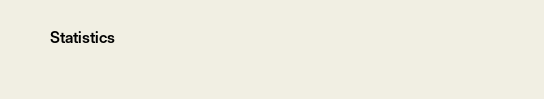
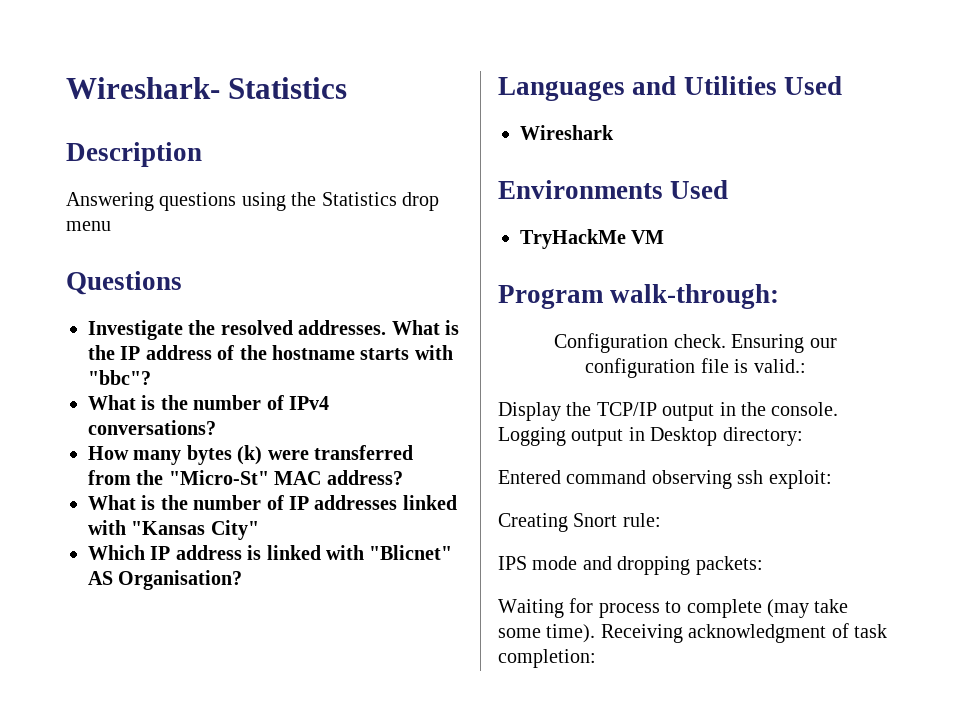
- Statistics
+ Wireshark- Statistics
+ Description
+ Answering questions using the Statistics drop menu
+ Questions
+ Investigate the resolved addresses. What is the IP address of the hostname starts with "bbc"?
+ What is the number of IPv4 conversations?
+ How many bytes (k) were transferred from the "Micro-St" MAC address?
+ What is the number of IP addresses linked with "Kansas City"
+ Which IP address is linked with "Blicnet" AS Organisation?
+ Languages and Utilities Used
+ Wireshark
+ Environments Used
+ TryHackMe VM
+ Program walk-through:
+ Configuration check. Ensuring our configuration file is valid.:
+ Display the TCP/IP output in the console. Logging output in Desktop directory:
+ Entered command observing ssh exploit:
+ Creating Snort rule:
+ IPS mode and dropping packets:
+ Waiting for process to complete (may take some time). Receiving acknowledgment of task completion:

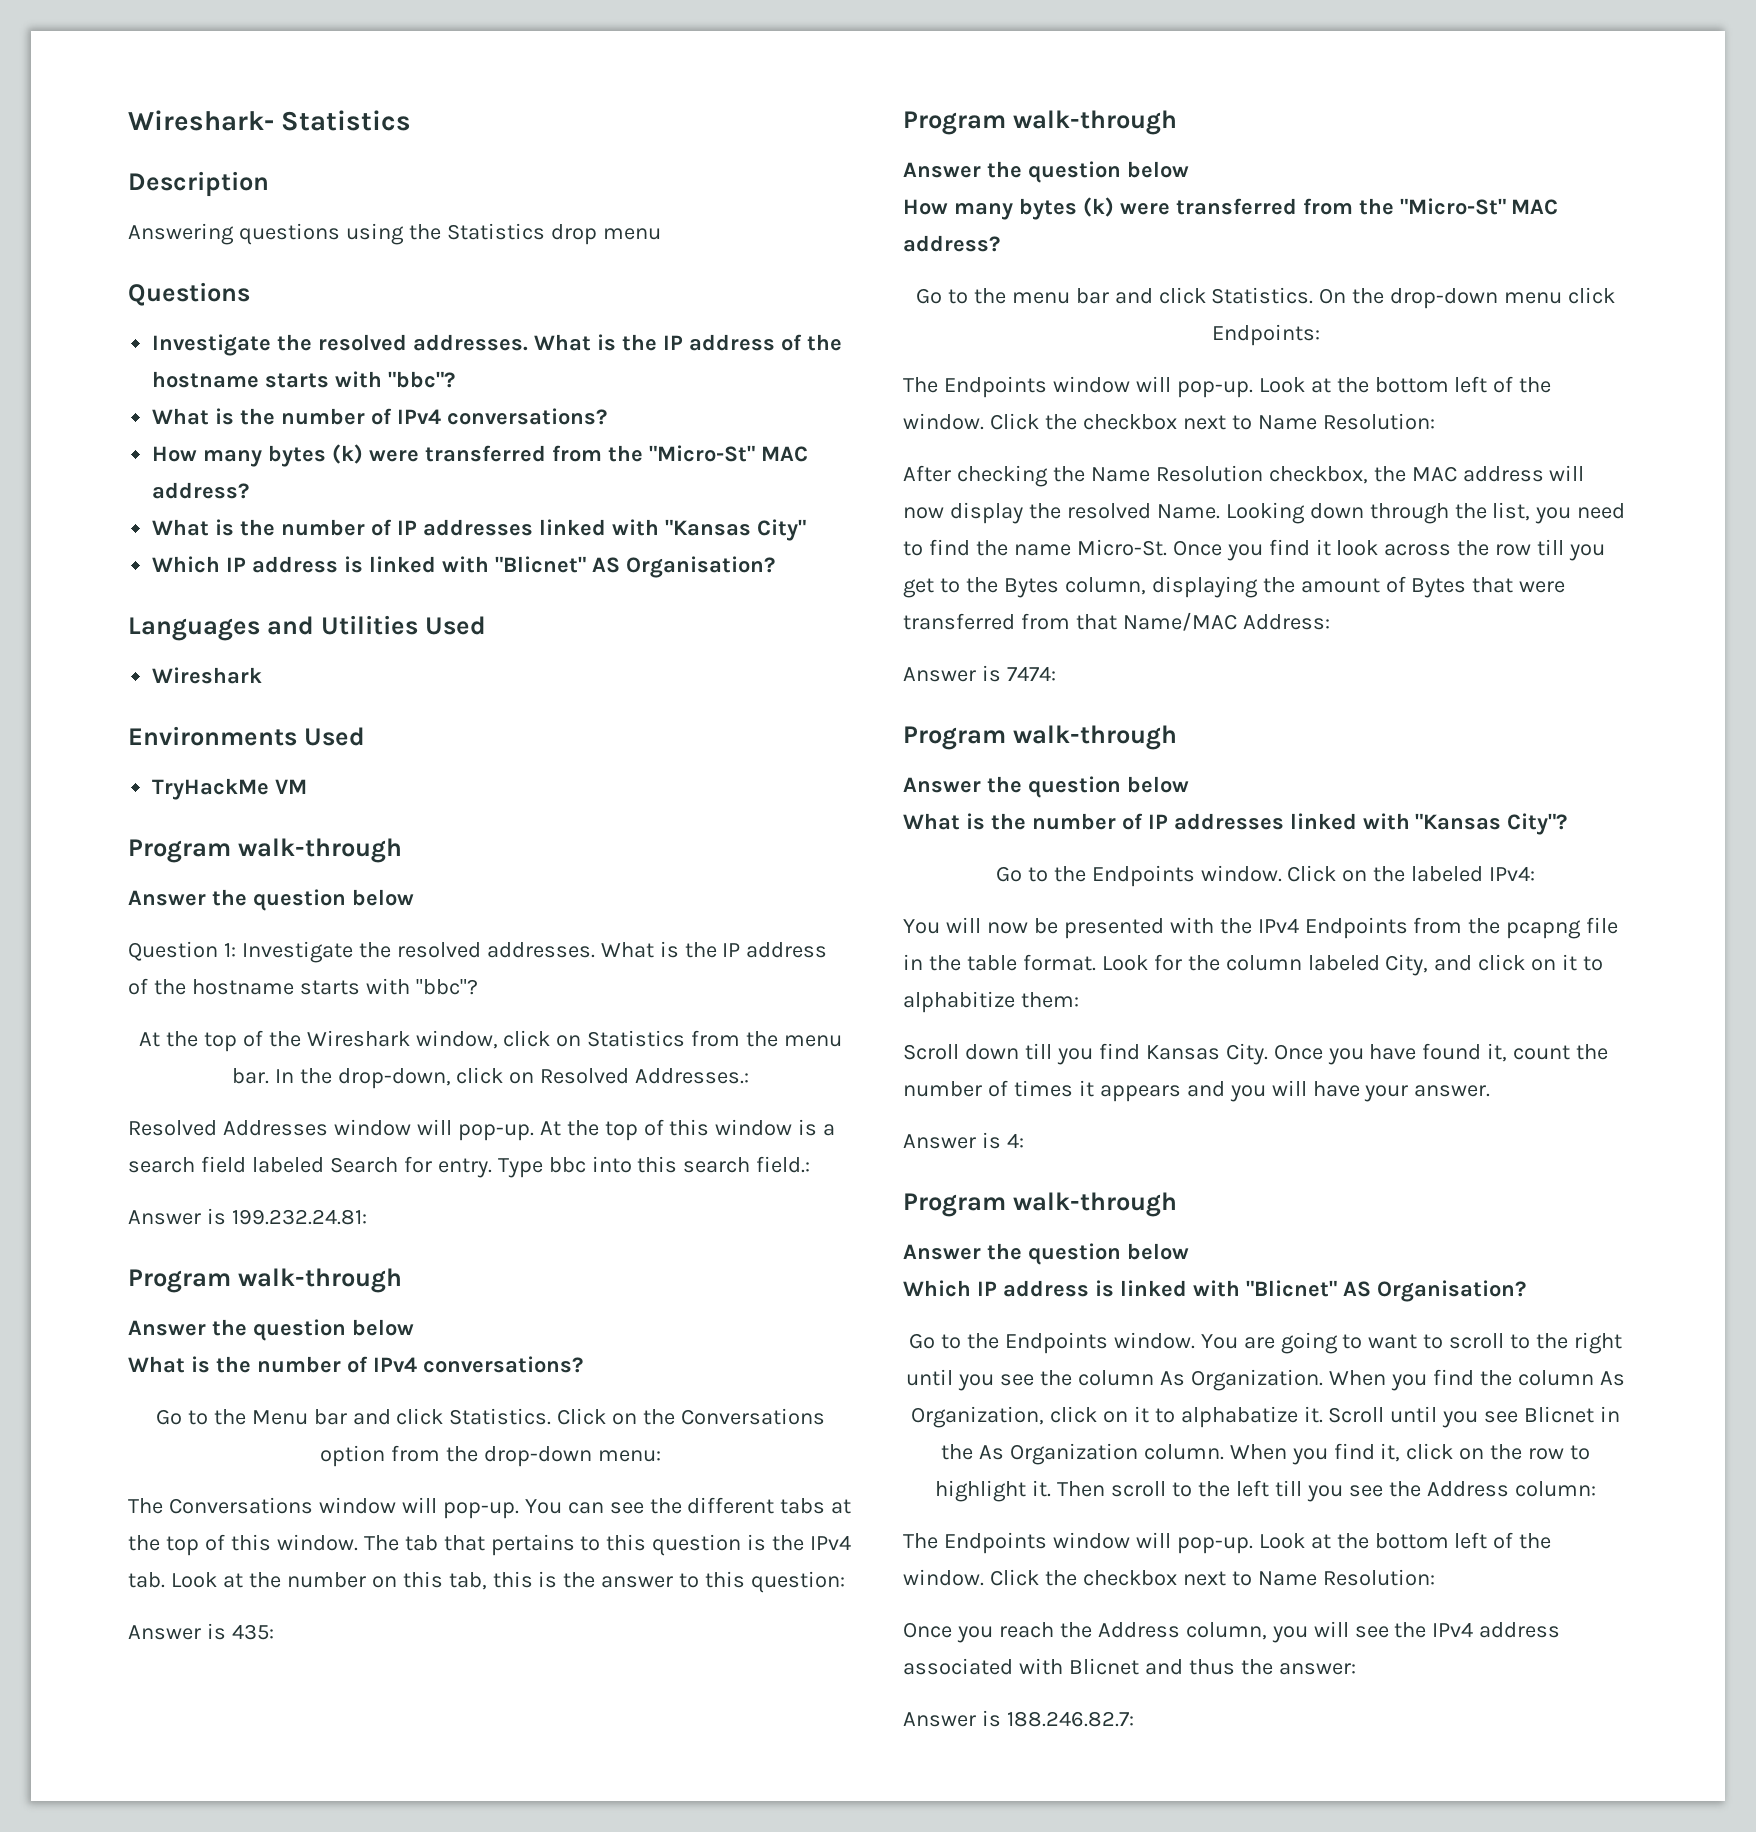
  TryHackMe VM
- Program walk-through:
- Configuration check. Ensuring our configuration file is valid.:
- Display the TCP/IP output in the console. Logging output in Desktop directory:
- Entered command observing ssh exploit:
- Creating Snort rule:
- IPS mode and dropping packets:
- Waiting for process to complete (may take some time). Receiving acknowledgment of task completion:
+ Program walk-through
+ Answer the question below
+ Question 1: Investigate the resolved addresses. What is the IP address of the hostname starts with "bbc"?
+ At the top of the Wireshark window, click on Statistics from the menu bar. In the drop-down, click on Resolved Addresses.:
+ Resolved Addresses window will pop-up. At the top of this window is a search field labeled Search for entry. Type bbc into this search field.:
+ Answer is 199.232.24.81:
+ Program walk-through
+ Answer the question below
+ What is the number of IPv4 conversations?
+ Go to the Menu bar and click Statistics. Click on the Conversations option from the drop-down menu:
+ The Conversations window will pop-up. You can see the different tabs at the top of this window. The tab that pertains to this question is the IPv4 tab. Look at the number on this tab, this is the answer to this question:
+ Answer is 435:
+ Program walk-through
+ Answer the question below
+ How many bytes (k) were transferred from the "Micro-St" MAC address?
+ Go to the menu bar and click Statistics. On the drop-down menu click Endpoints:
+ The Endpoints window will pop-up. Look at the bottom left of the window. Click the checkbox next to Name Resolution:
+ After checking the Name Resolution checkbox, the MAC address will now display the resolved Name. Looking down through the list, you need to find the name Micro-St. Once you find it look across the row till you get to the Bytes column, displaying the amount of Bytes that were transferred from that Name/MAC Address:
+ Answer is 7474:
+ Program walk-through
+ Answer the question below
+ What is the number of IP addresses linked with "Kansas City"?
+ Go to the Endpoints window. Click on the labeled IPv4:
+ You will now be presented with the IPv4 Endpoints from the pcapng file in the table format. Look for the column labeled City, and click on it to alphabitize them:
+ Scroll down till you find Kansas City. Once you have found it, count the number of times it appears and you will have your answer.
+ Answer is 4:
+ Program walk-through
+ Answer the question below
+ Which IP address is linked with "Blicnet" AS Organisation?
+ Go to the Endpoints window. You are going to want to scroll to the right until you see the column As Organization. When you find the column As Organization, click on it to alphabatize it. Scroll until you see Blicnet in the As Organization column. When you find it, click on the row to highlight it. Then scroll to the left till you see the Address column:
+ The Endpoints window will pop-up. Look at the bottom left of the window. Click the checkbox next to Name Resolution:
+ Once you reach the Address column, you will see the IPv4 address associated with Blicnet and thus the answer:
+ Answer is 188.246.82.7:

